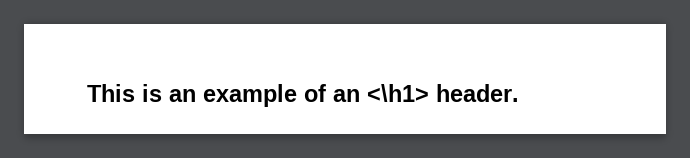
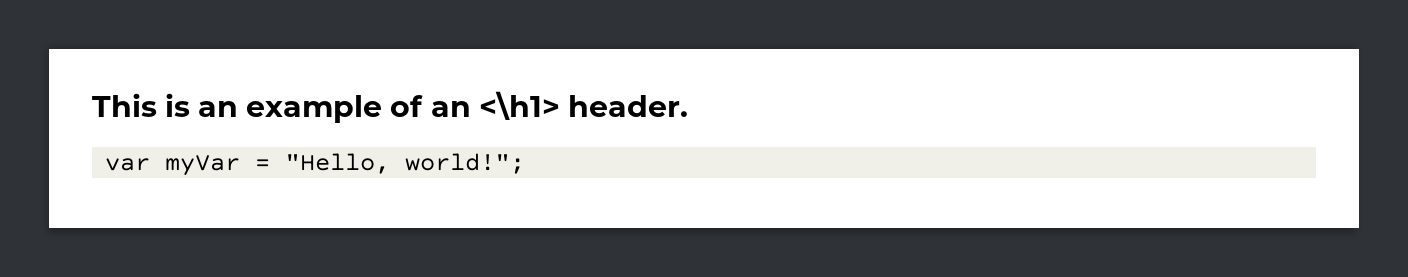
+ var myVar = "Hello, world!";

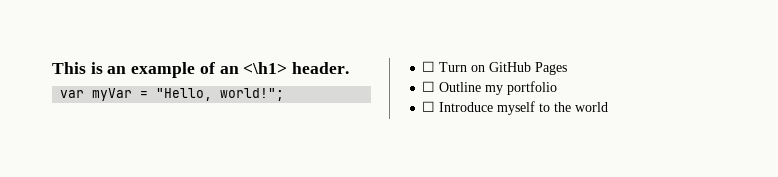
+ ☐ Turn on GitHub Pages
+ ☐ Outline my portfolio
+ ☐ Introduce myself to the world

